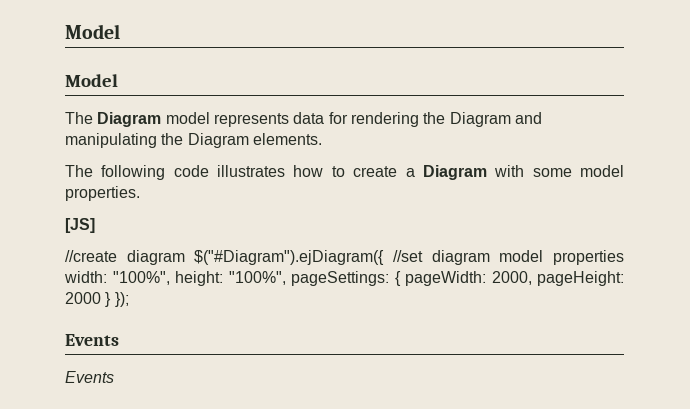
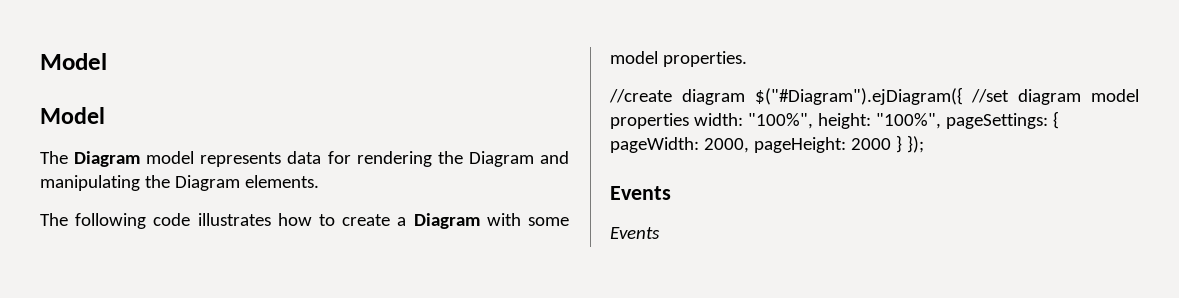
- [JS]

